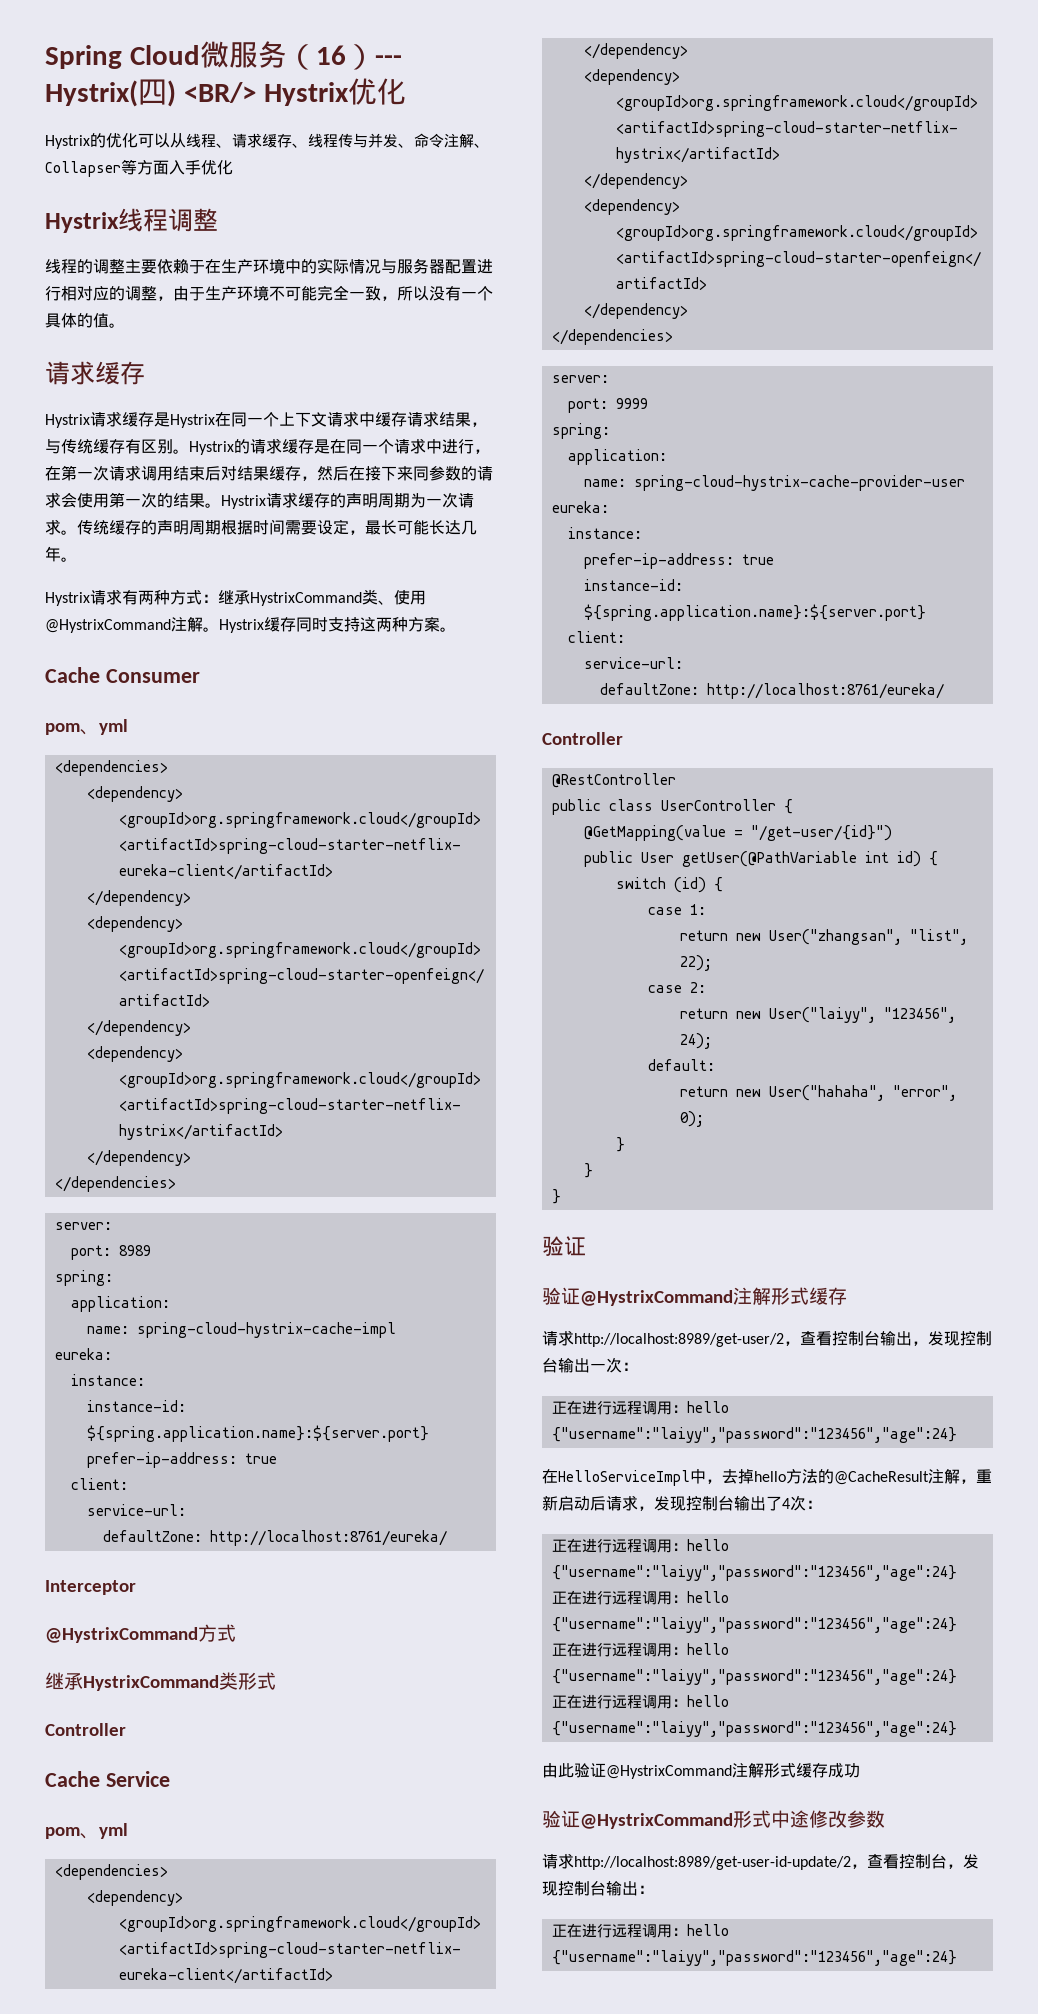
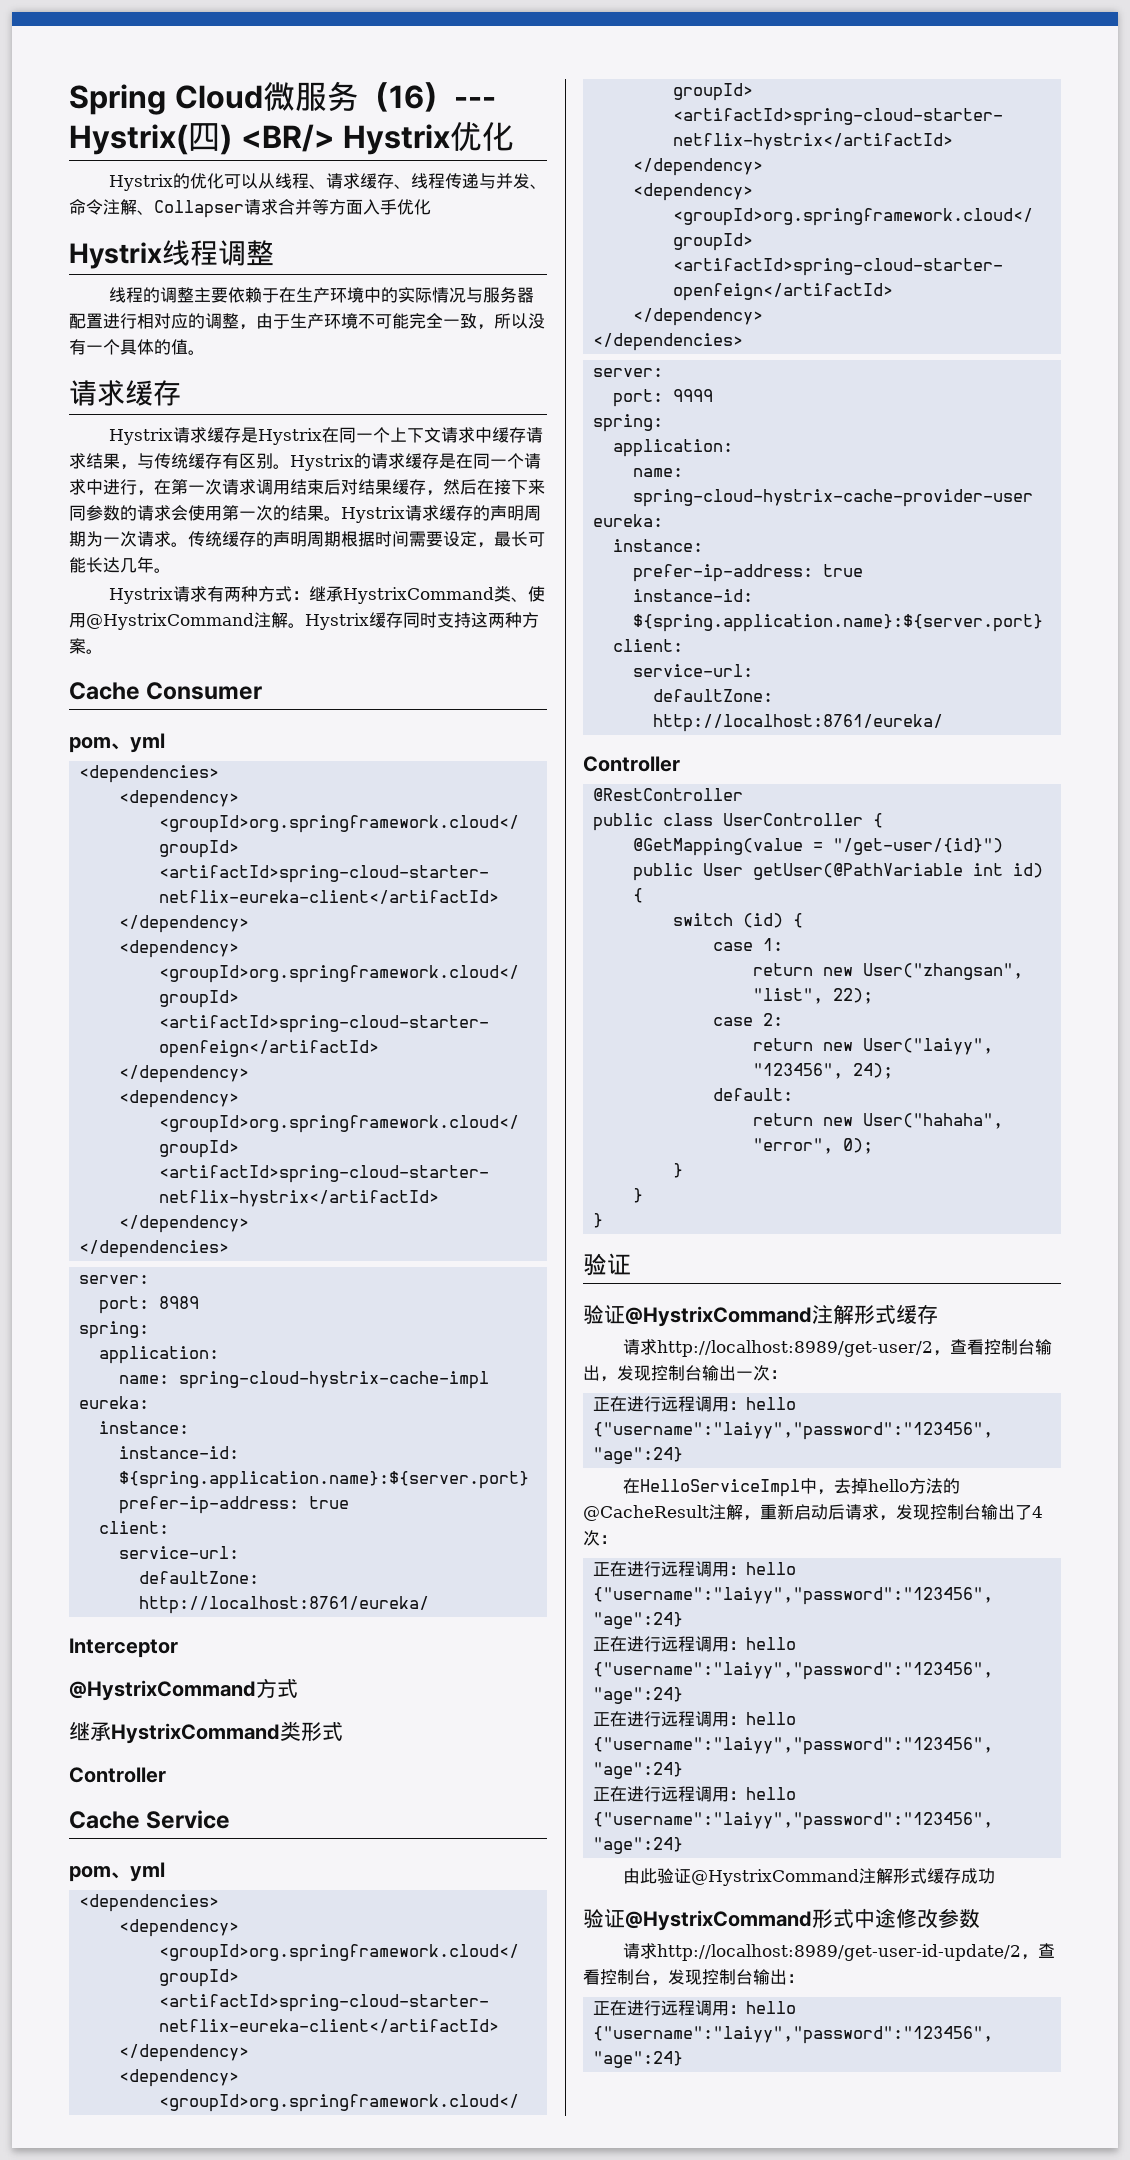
- Hystrix的优化可以从线程、请求缓存、线程传与并发、命令注解、Collapser等方面入手优化
+ Hystrix的优化可以从线程、请求缓存、线程传递与并发、命令注解、Collapser请求合并等方面入手优化

